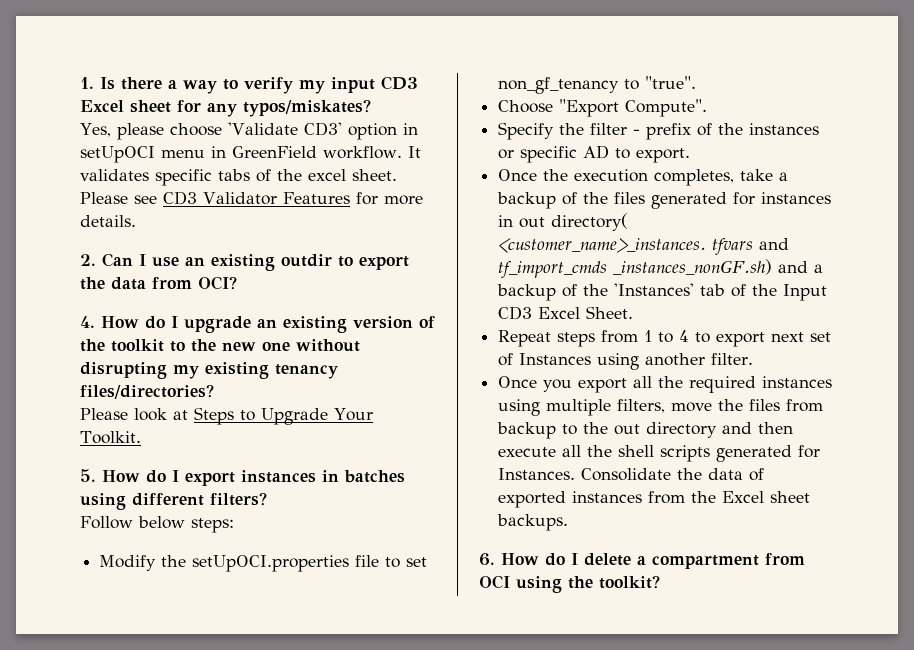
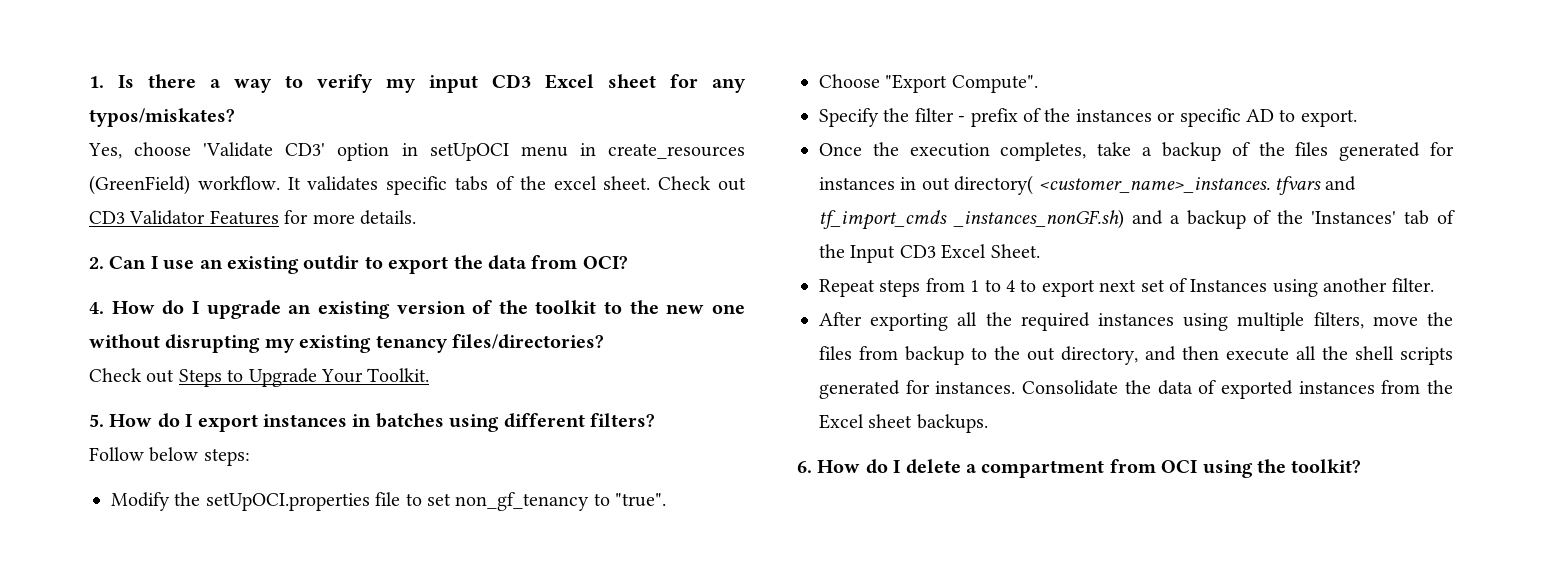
- Yes, please choose 'Validate CD3' option in setUpOCI menu in GreenField workflow.
+ Yes, choose 'Validate CD3' option in setUpOCI menu in create_resources (GreenField) workflow.
- Please see CD3 Validator Features for more details.
+ Check out CD3 Validator Features for more details.
- Please look at Steps to Upgrade Your Toolkit.
+ Check out Steps to Upgrade Your Toolkit.
- Once you export all the required instances using multiple filters, move the files from backup to the out directory and then execute all the shell scripts generated for Instances.
+ After exporting all the required instances using multiple filters, move the files from backup to the out directory, and then execute all the shell scripts generated for instances.

